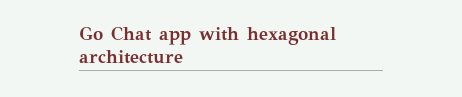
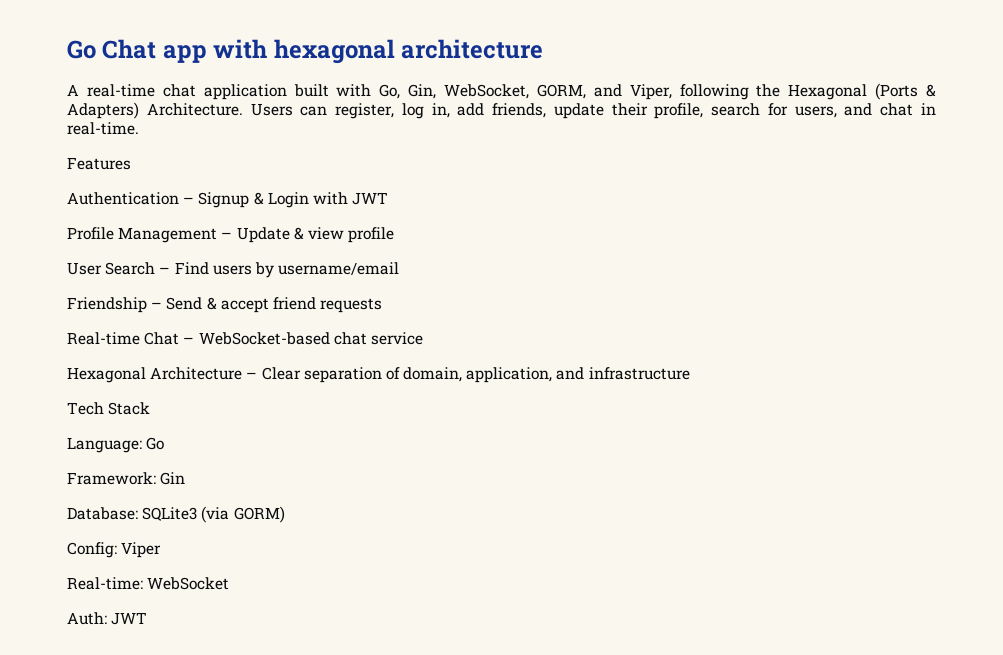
+ A real-time chat application built with Go, Gin, WebSocket, GORM, and Viper, following the Hexagonal (Ports & Adapters) Architecture. Users can register, log in, add friends, update their profile, search for users, and chat in real-time.
+ Features
+ Authentication – Signup & Login with JWT
+ Profile Management – Update & view profile
+ User Search – Find users by username/email
+ Friendship – Send & accept friend requests
+ Real-time Chat – WebSocket-based chat service
+ Hexagonal Architecture – Clear separation of domain, application, and infrastructure
+ Tech Stack
+ Language: Go
+ Framework: Gin
+ Database: SQLite3 (via GORM)
+ Config: Viper
+ Real-time: WebSocket
+ Auth: JWT

